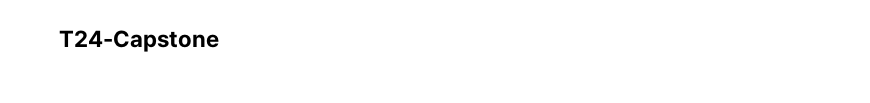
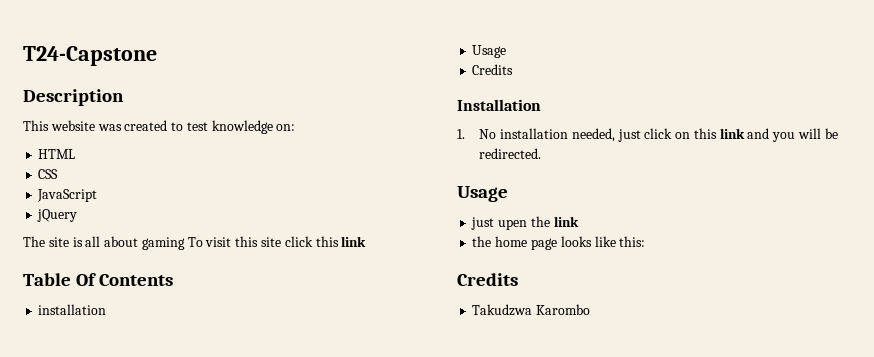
+ Description
+ This website was created to test knowledge on:
+ HTML
+ CSS
+ JavaScript
+ jQuery
+ The site is all about gaming To visit this site click this link
+ Table Of Contents
+ installation
+ Usage
+ Credits
+ Installation
+ 1. No installation needed, just click on this link and you will be redirected.
+ Usage
+ just upen the link
+ the home page looks like this:
+ Credits
+ Takudzwa Karombo

